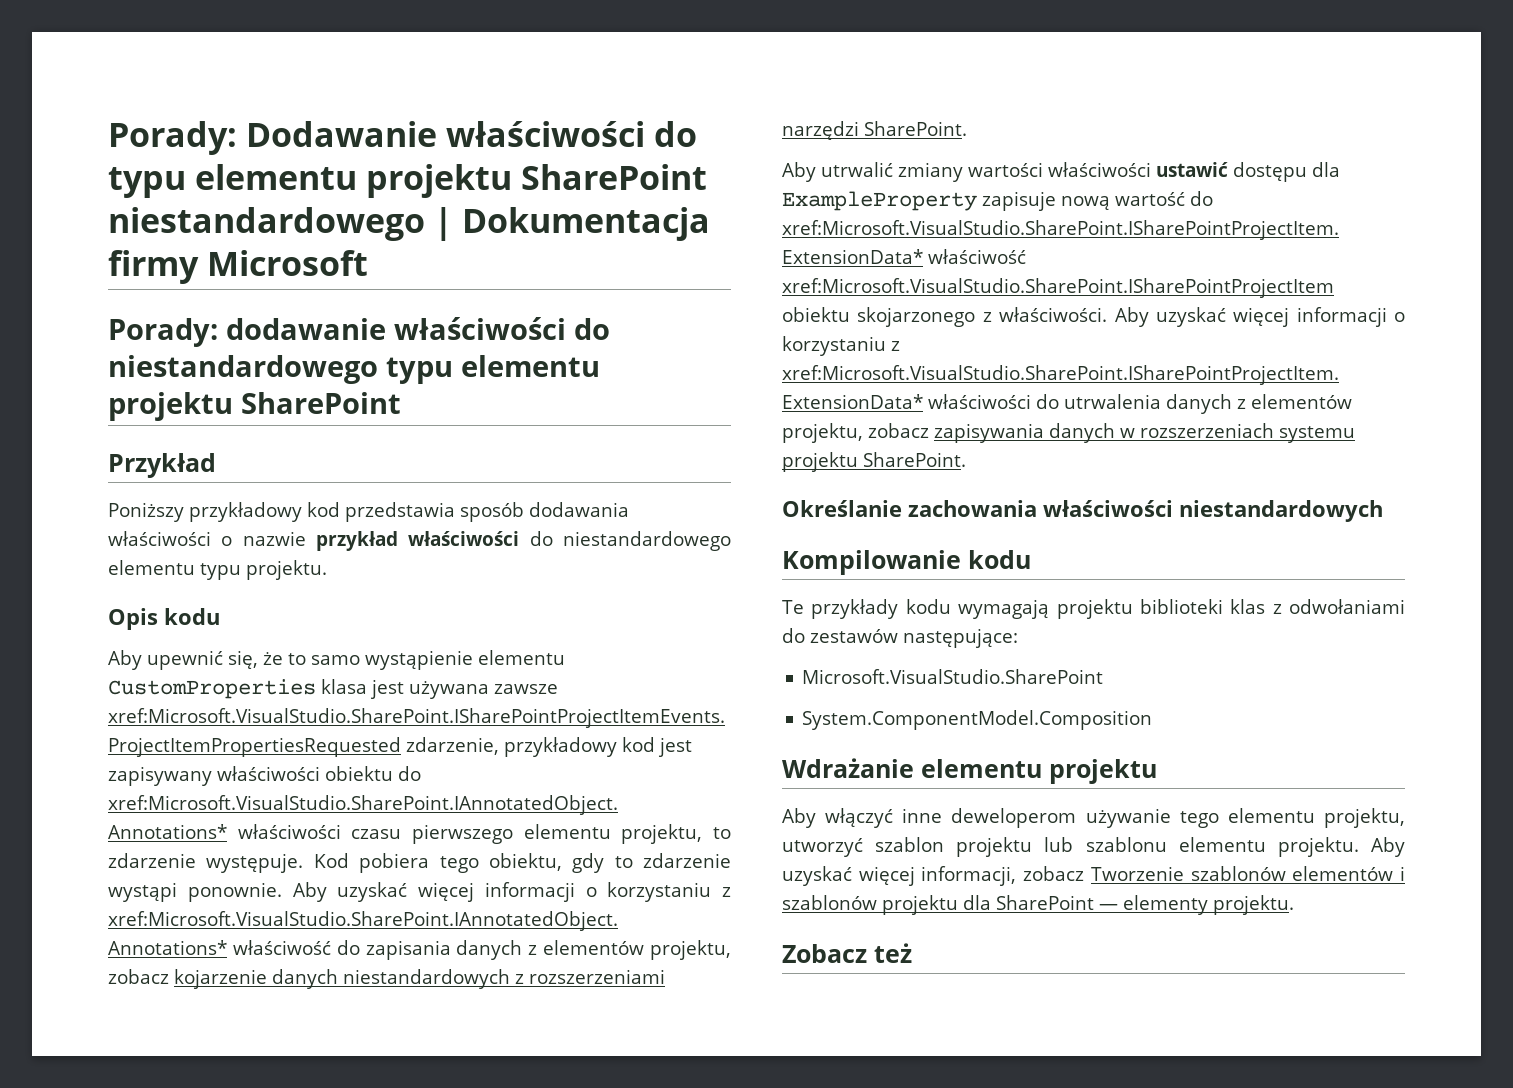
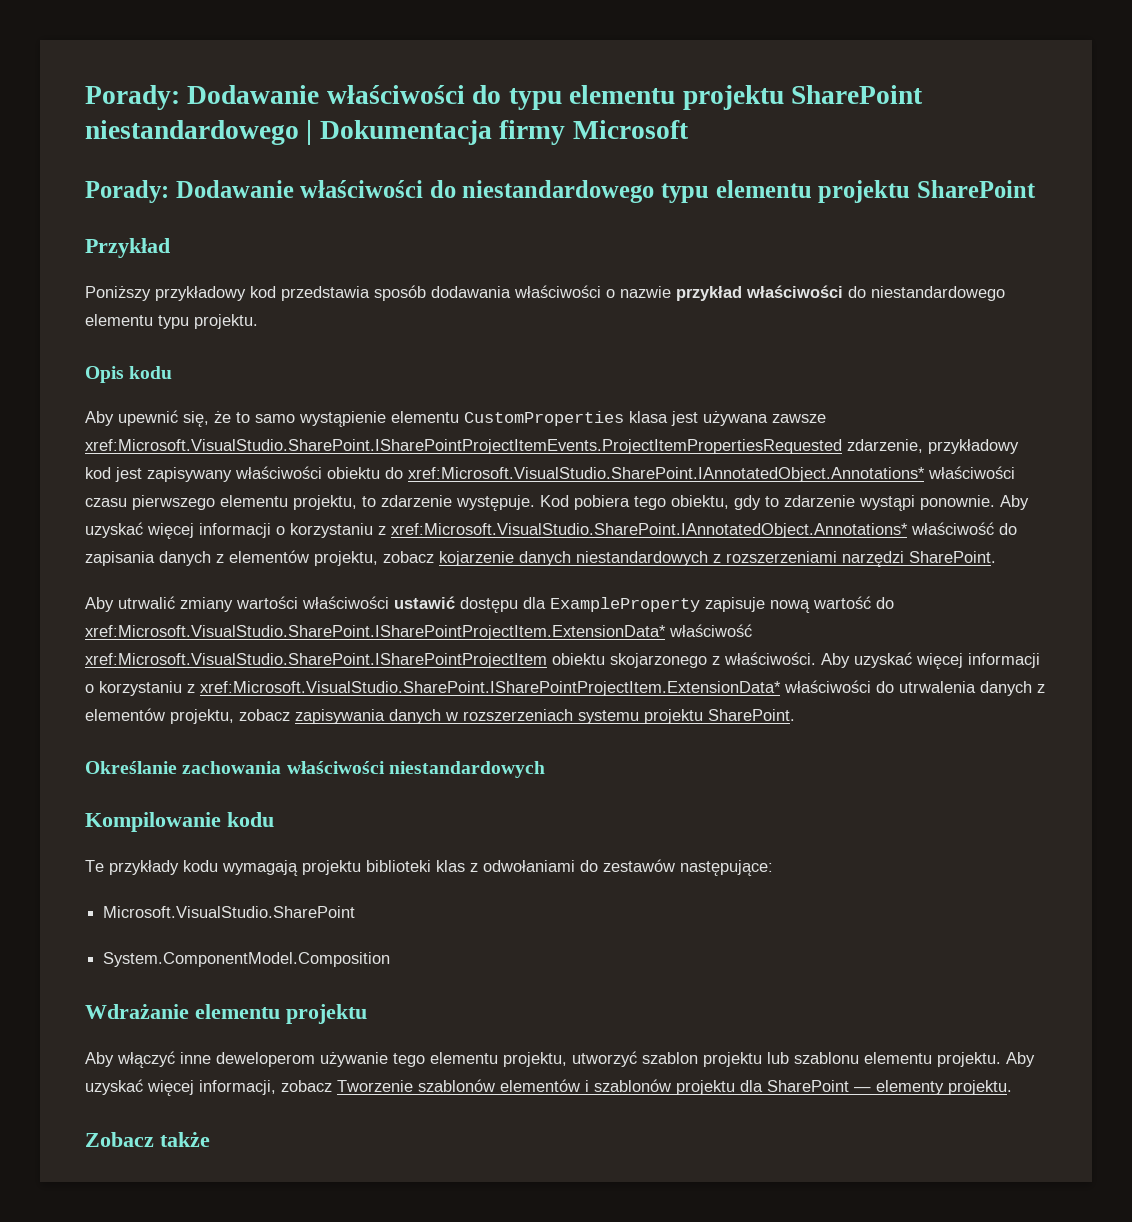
- Porady: dodawanie właściwości do niestandardowego typu elementu projektu SharePoint
+ Porady: Dodawanie właściwości do niestandardowego typu elementu projektu SharePoint
- Zobacz też
+ Zobacz także

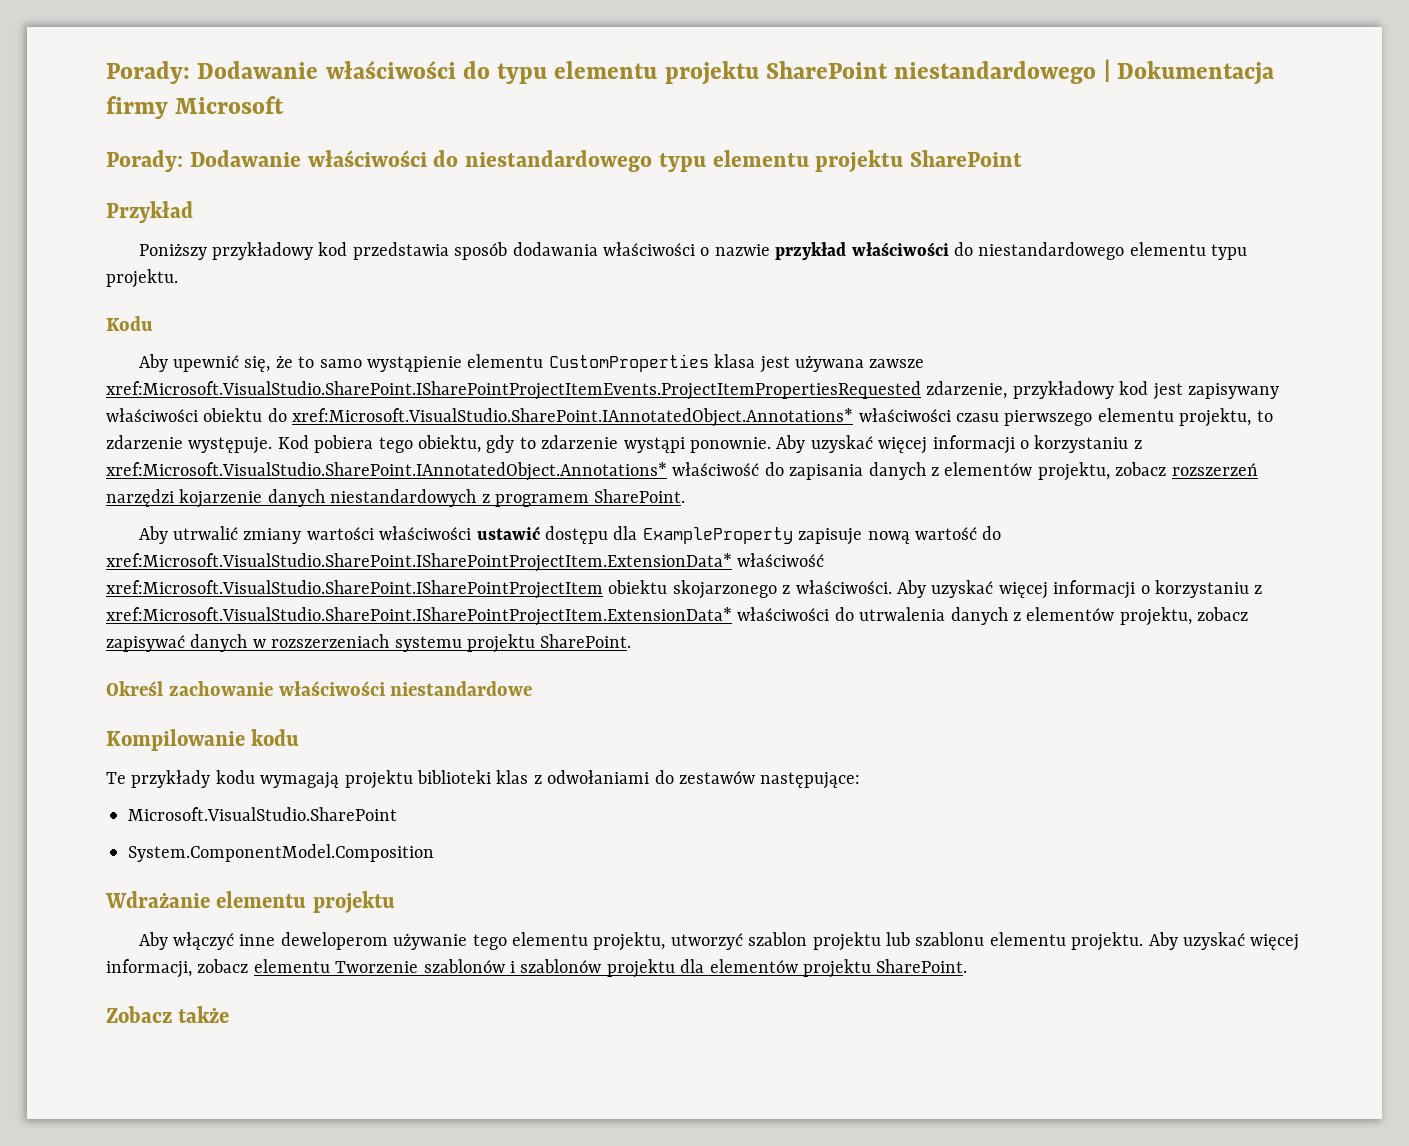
- Opis kodu
+ Kodu
- Aby uzyskać więcej informacji o korzystaniu z xref:Microsoft.VisualStudio.SharePoint.IAnnotatedObject.Annotations* właściwość do zapisania danych z elementów projektu, zobacz kojarzenie danych niestandardowych z rozszerzeniami narzędzi SharePoint.
+ Aby uzyskać więcej informacji o korzystaniu z xref:Microsoft.VisualStudio.SharePoint.IAnnotatedObject.Annotations* właściwość do zapisania danych z elementów projektu, zobacz rozszerzeń narzędzi kojarzenie danych niestandardowych z programem SharePoint.
- Aby uzyskać więcej informacji o korzystaniu z xref:Microsoft.VisualStudio.SharePoint.ISharePointProjectItem.ExtensionData* właściwości do utrwalenia danych z elementów projektu, zobacz zapisywania danych w rozszerzeniach systemu projektu SharePoint.
+ Aby uzyskać więcej informacji o korzystaniu z xref:Microsoft.VisualStudio.SharePoint.ISharePointProjectItem.ExtensionData* właściwości do utrwalenia danych z elementów projektu, zobacz zapisywać danych w rozszerzeniach systemu projektu SharePoint.
- Określanie zachowania właściwości niestandardowych
+ Określ zachowanie właściwości niestandardowe
- Aby uzyskać więcej informacji, zobacz Tworzenie szablonów elementów i szablonów projektu dla SharePoint — elementy projektu.
+ Aby uzyskać więcej informacji, zobacz elementu Tworzenie szablonów i szablonów projektu dla elementów projektu SharePoint.

